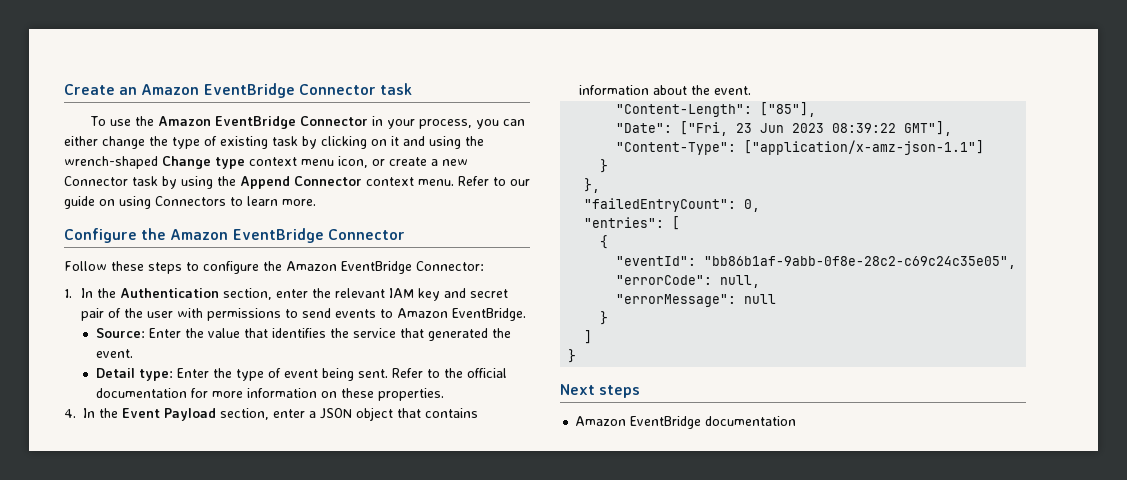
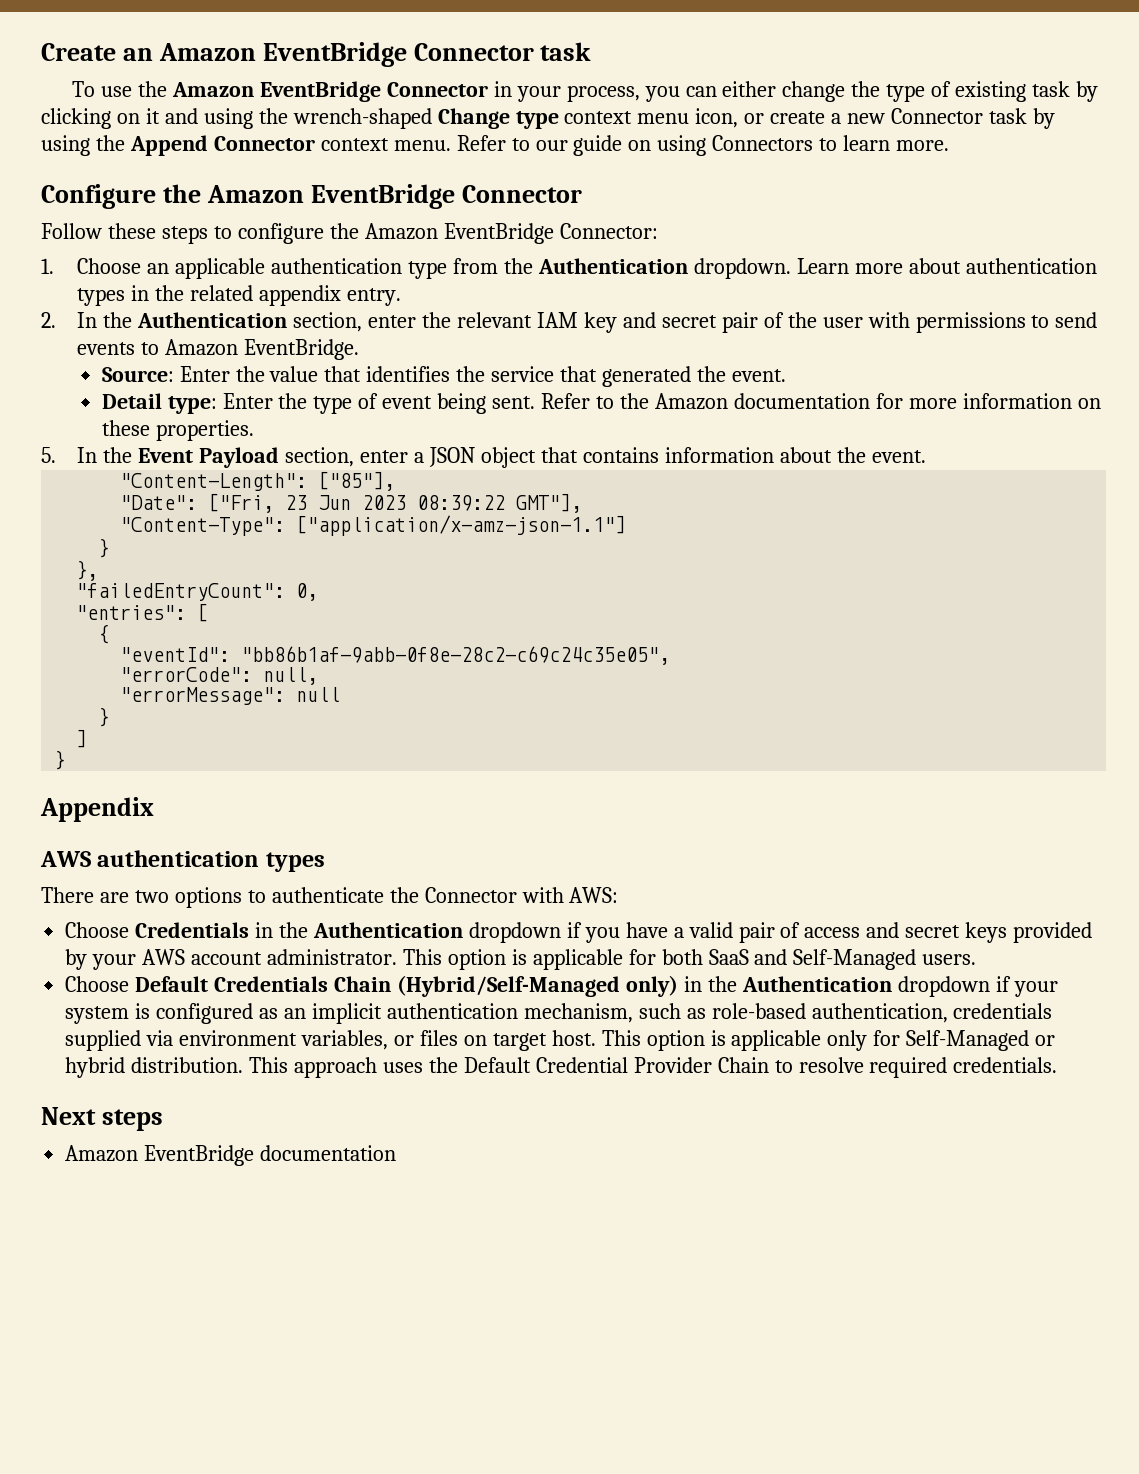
- 1. In the Authentication section, enter the relevant IAM key and secret pair of the user with permissions to send events to Amazon EventBridge.
+ 1. Choose an applicable authentication type from the Authentication dropdown. Learn more about authentication types in the related appendix entry.
+ 2. In the Authentication section, enter the relevant IAM key and secret pair of the user with permissions to send events to Amazon EventBridge.
- Refer to the official documentation for more information on these properties.
+ Refer to the Amazon documentation for more information on these properties.
- 4. In the Event Payload section, enter a JSON object that contains information about the event.
+ 5. In the Event Payload section, enter a JSON object that contains information about the event.
+ Appendix
+ AWS authentication types
+ There are two options to authenticate the Connector with AWS:
+ Choose Credentials in the Authentication dropdown if you have a valid pair of access and secret keys provided by your AWS account administrator. This option is applicable for both SaaS and Self-Managed users.
+ Choose Default Credentials Chain (Hybrid/Self-Managed only) in the Authentication dropdown if your system is configured as an implicit authentication mechanism, such as role-based authentication, credentials supplied via environment variables, or files on target host. This option is applicable only for Self-Managed or hybrid distribution. This approach uses the Default Credential Provider Chain to resolve required credentials.

